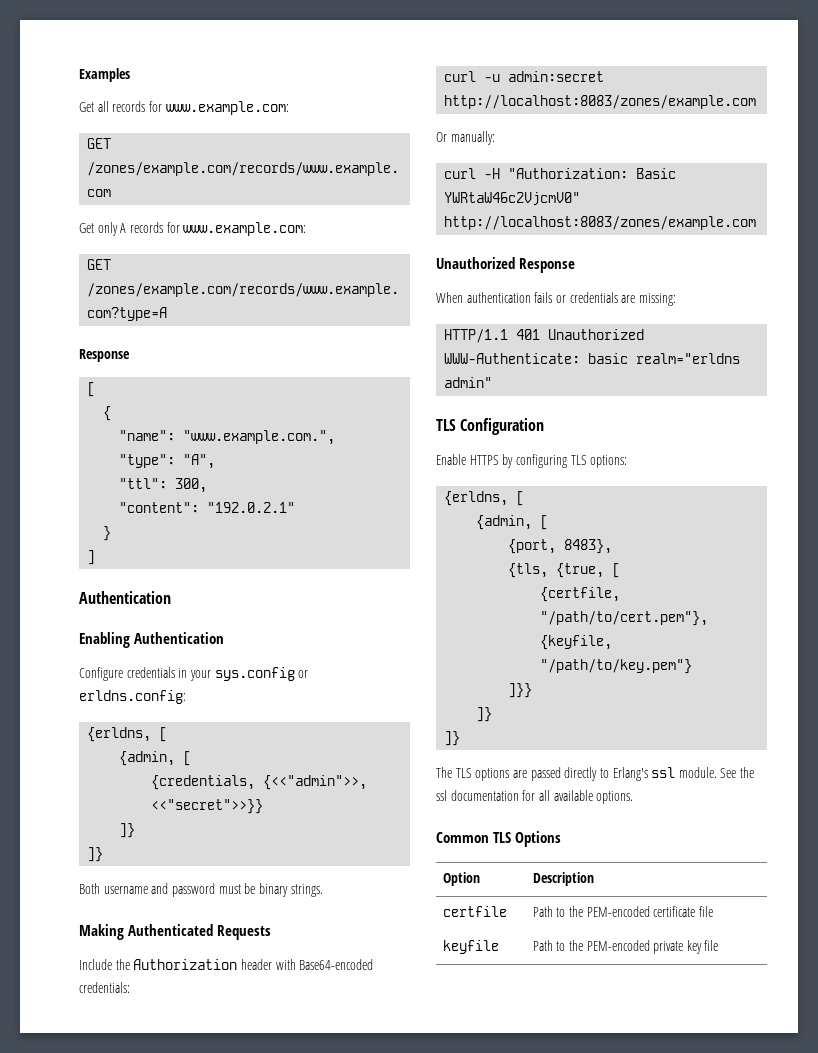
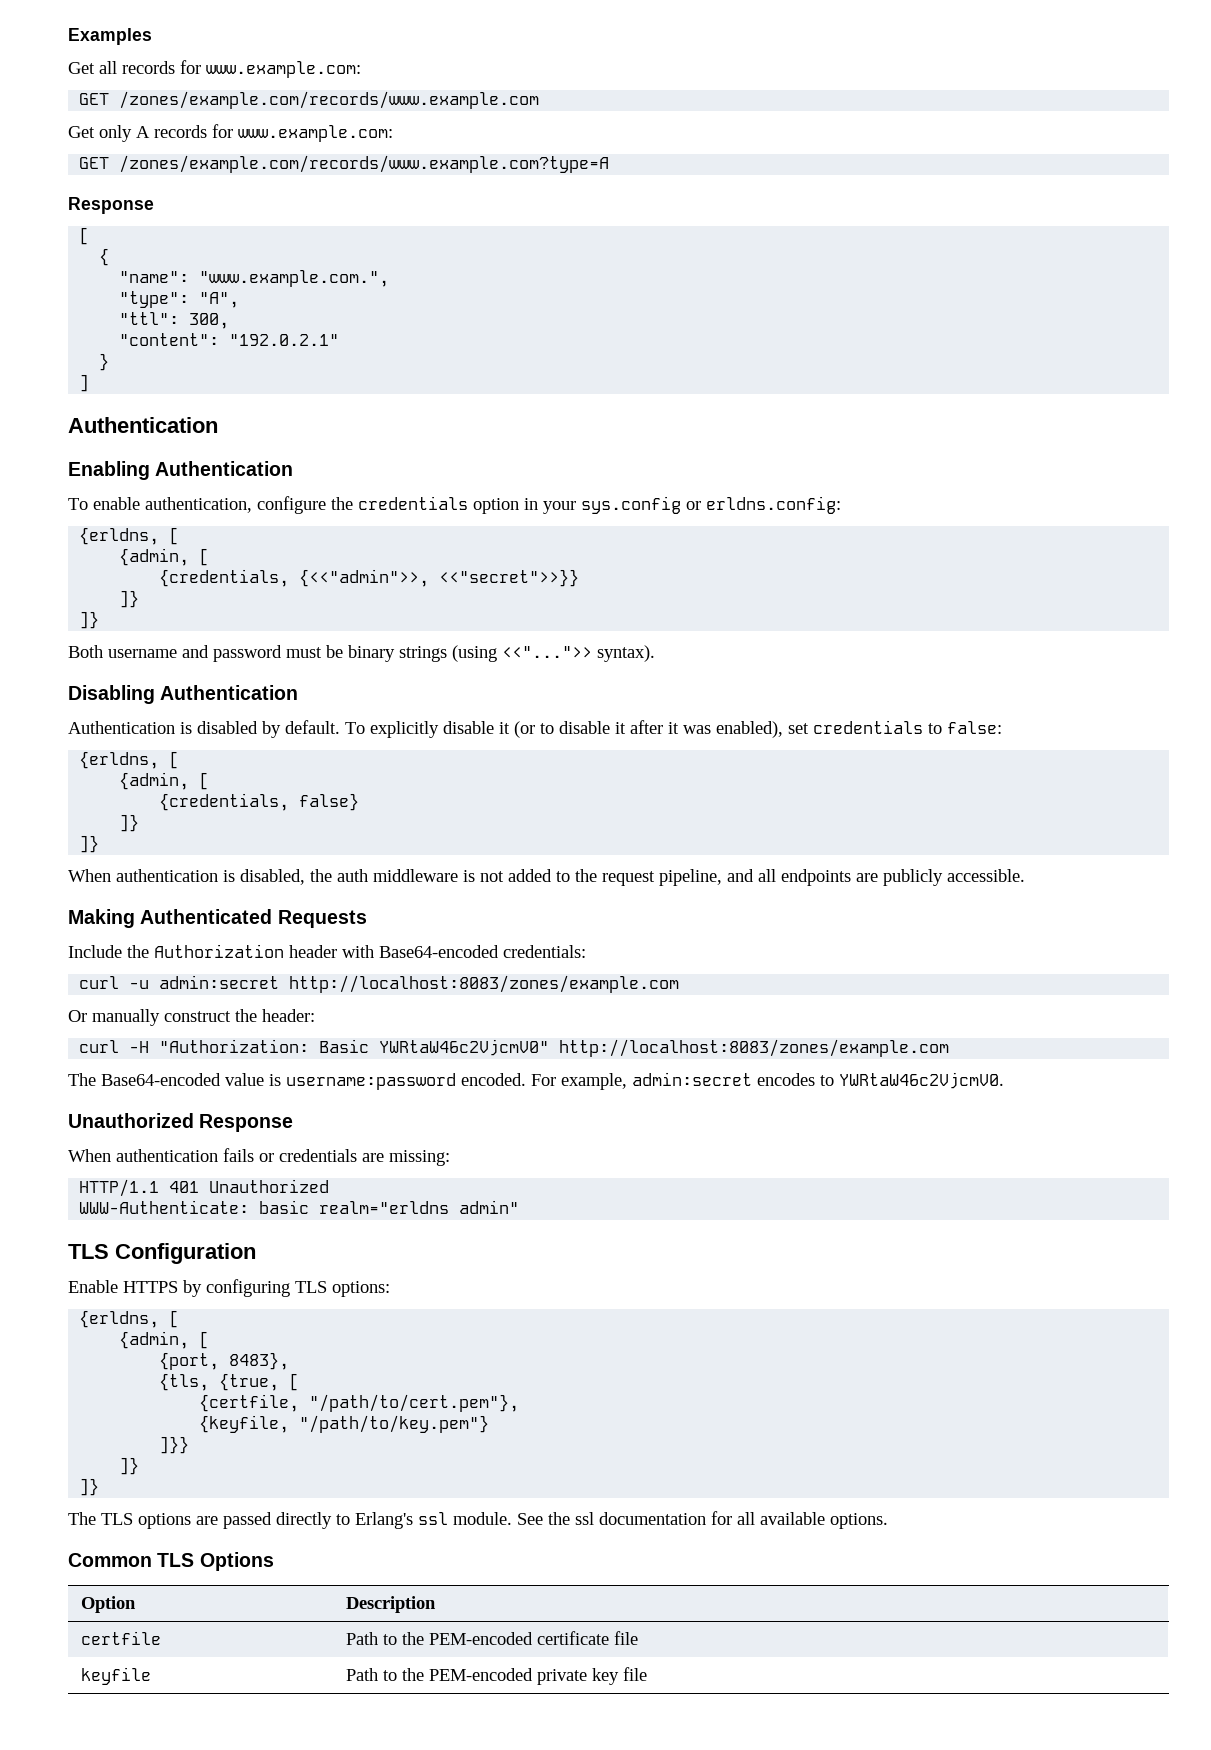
- Configure credentials in your sys.config or erldns.config:
+ To enable authentication, configure the credentials option in your sys.config or erldns.config:
- Both username and password must be binary strings.
+ Both username and password must be binary strings (using <<"...">> syntax).
+ Disabling Authentication
+ Authentication is disabled by default. To explicitly disable it (or to disable it after it was enabled), set credentials to false:
+ {erldns, [
+ {admin, [
+ {credentials, false}
+ ]}
+ ]}
+ When authentication is disabled, the auth middleware is not added to the request pipeline, and all endpoints are publicly accessible.
- Or manually:
+ Or manually construct the header:
+ The Base64-encoded value is username:password encoded. For example, admin:secret encodes to YWRtaW46c2VjcmV0.

